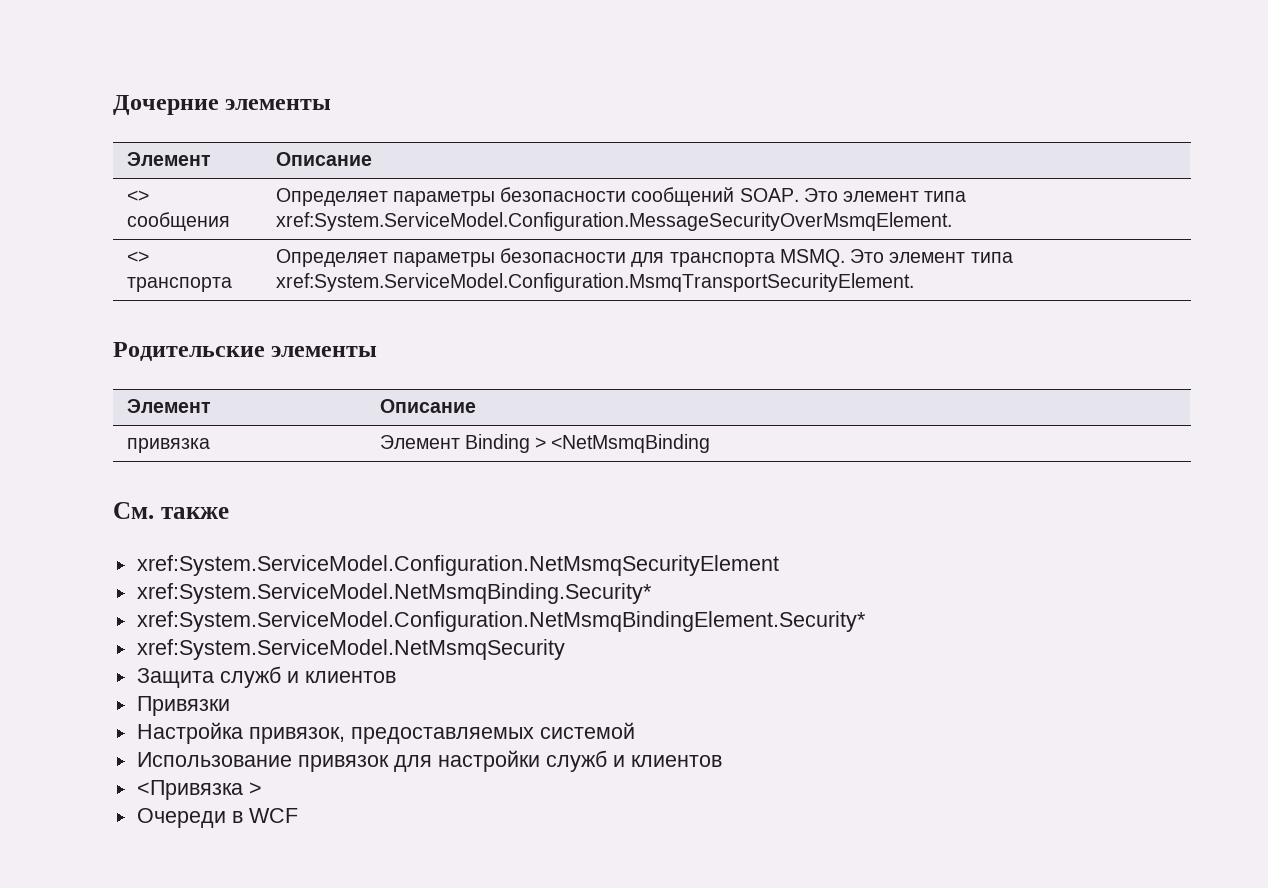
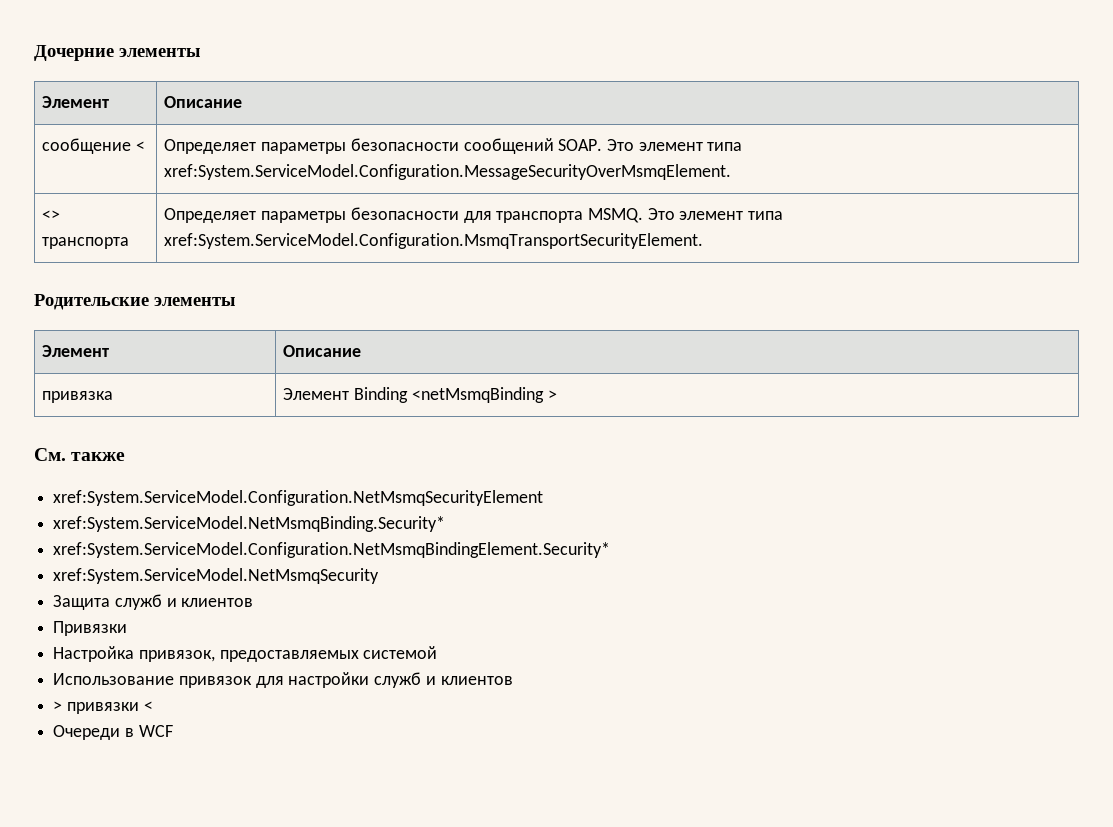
- <> сообщения | Определяет параметры безопасности сообщений SOAP. Это элемент типа xref:System.ServiceModel.Configuration.MessageSecurityOverMsmqElement.
+ сообщение < | Определяет параметры безопасности сообщений SOAP. Это элемент типа xref:System.ServiceModel.Configuration.MessageSecurityOverMsmqElement.
- привязка | Элемент Binding > <NetMsmqBinding
+ привязка | Элемент Binding <netMsmqBinding >
- <Привязка >
+ > привязки <

